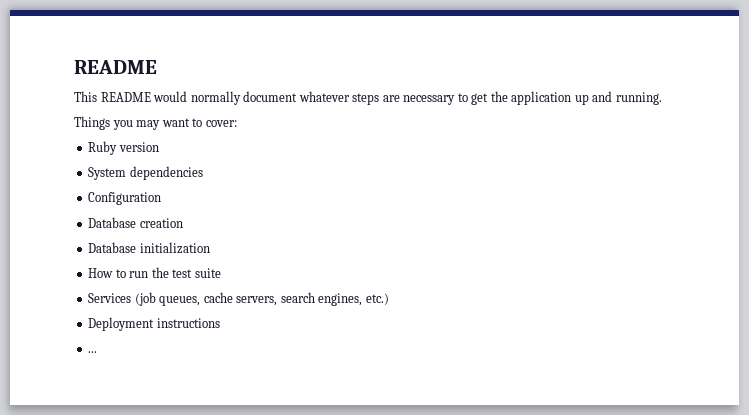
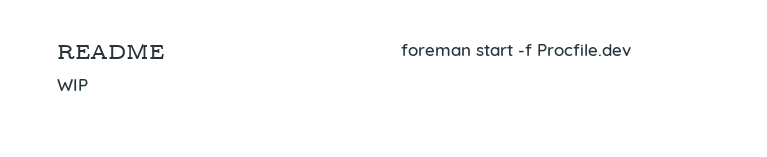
- This README would normally document whatever steps are necessary to get the application up and running.
- Things you may want to cover:
- Ruby version
- System dependencies
- Configuration
- Database creation
- Database initialization
- How to run the test suite
- Services (job queues, cache servers, search engines, etc.)
- Deployment instructions
- ...
+ WIP
+ foreman start -f Procfile.dev

